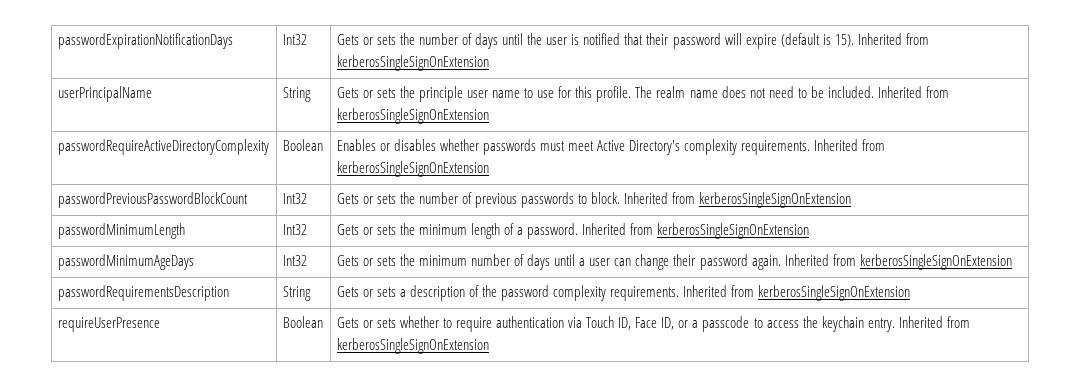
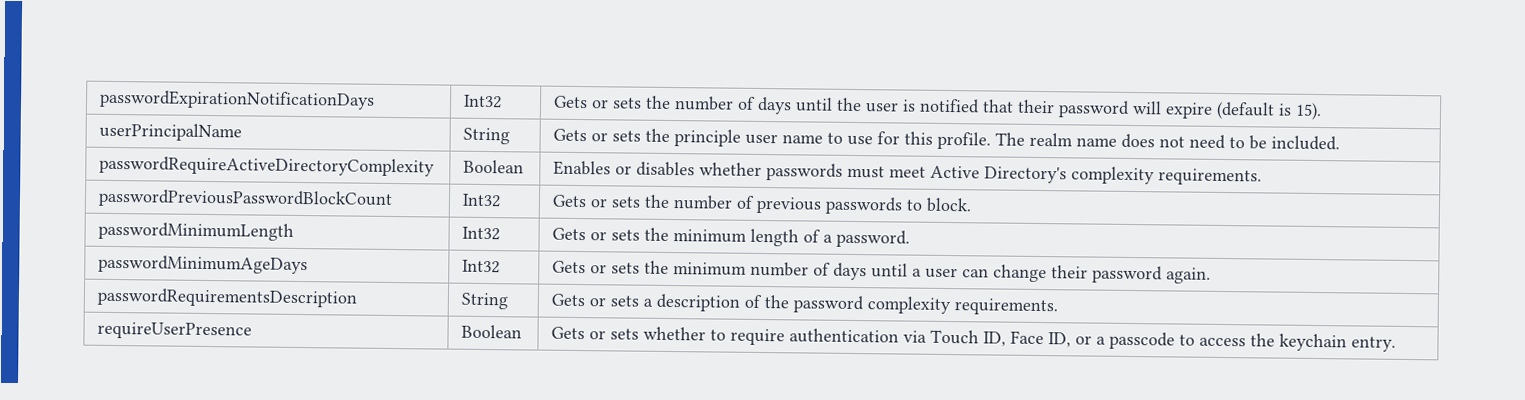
- passwordExpirationNotificationDays | Int32 | Gets or sets the number of days until the user is notified that their password will expire (default is 15). Inherited from kerberosSingleSignOnExtension
+ passwordExpirationNotificationDays | Int32 | Gets or sets the number of days until the user is notified that their password will expire (default is 15).
- userPrincipalName | String | Gets or sets the principle user name to use for this profile. The realm name does not need to be included. Inherited from kerberosSingleSignOnExtension
+ userPrincipalName | String | Gets or sets the principle user name to use for this profile. The realm name does not need to be included.
- passwordRequireActiveDirectoryComplexity | Boolean | Enables or disables whether passwords must meet Active Directory's complexity requirements. Inherited from kerberosSingleSignOnExtension
+ passwordRequireActiveDirectoryComplexity | Boolean | Enables or disables whether passwords must meet Active Directory's complexity requirements.
- passwordPreviousPasswordBlockCount | Int32 | Gets or sets the number of previous passwords to block. Inherited from kerberosSingleSignOnExtension
+ passwordPreviousPasswordBlockCount | Int32 | Gets or sets the number of previous passwords to block.
- passwordMinimumLength | Int32 | Gets or sets the minimum length of a password. Inherited from kerberosSingleSignOnExtension
+ passwordMinimumLength | Int32 | Gets or sets the minimum length of a password.
- passwordMinimumAgeDays | Int32 | Gets or sets the minimum number of days until a user can change their password again. Inherited from kerberosSingleSignOnExtension
+ passwordMinimumAgeDays | Int32 | Gets or sets the minimum number of days until a user can change their password again.
- passwordRequirementsDescription | String | Gets or sets a description of the password complexity requirements. Inherited from kerberosSingleSignOnExtension
+ passwordRequirementsDescription | String | Gets or sets a description of the password complexity requirements.
- requireUserPresence | Boolean | Gets or sets whether to require authentication via Touch ID, Face ID, or a passcode to access the keychain entry. Inherited from kerberosSingleSignOnExtension
+ requireUserPresence | Boolean | Gets or sets whether to require authentication via Touch ID, Face ID, or a passcode to access the keychain entry.

